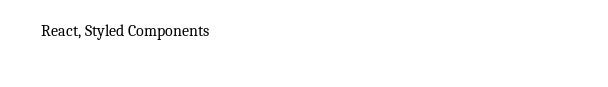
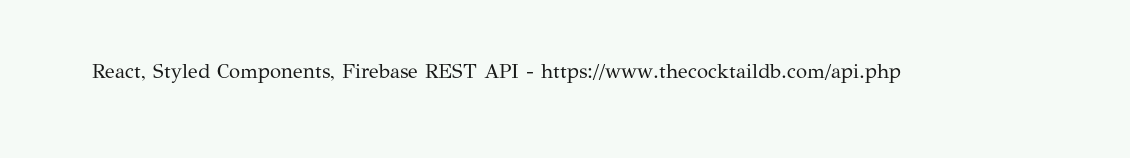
- React, Styled Components
+ React, Styled Components, Firebase REST API - https://www.thecocktaildb.com/api.php

